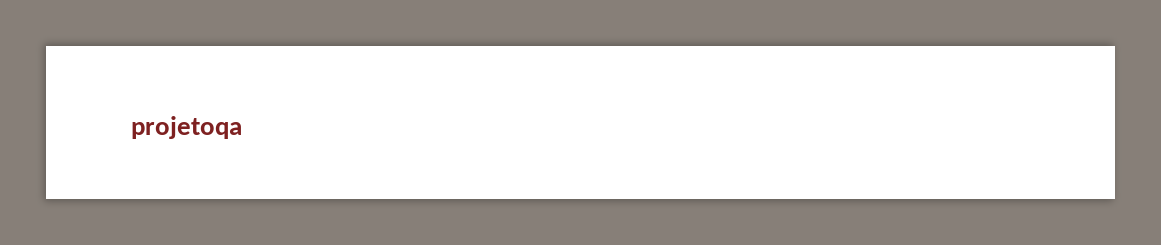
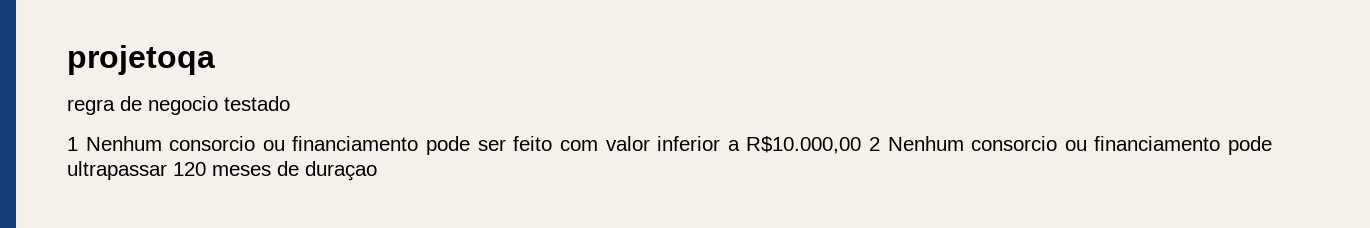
+ regra de negocio testado
+ 1 Nenhum consorcio ou financiamento pode ser feito com valor inferior a R$10.000,00 2 Nenhum consorcio ou financiamento pode ultrapassar 120 meses de duraçao

